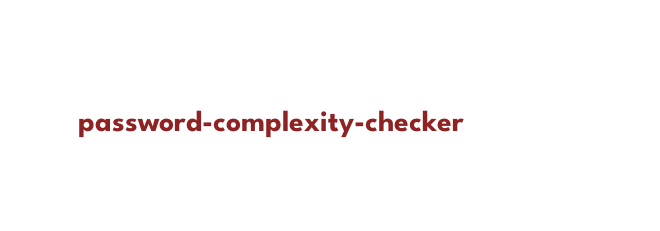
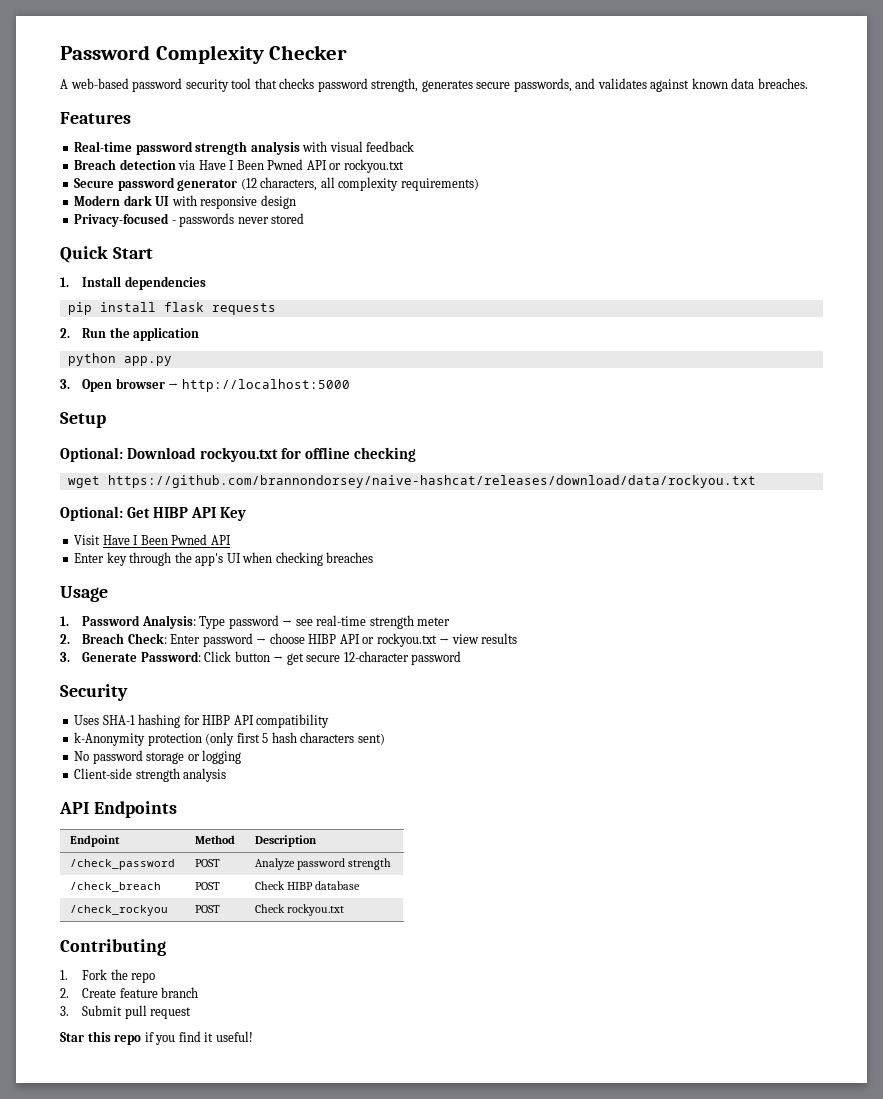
- password-complexity-checker
+ Password Complexity Checker
+ A web-based password security tool that checks password strength, generates secure passwords, and validates against known data breaches.
+ Features
+ Real-time password strength analysis with visual feedback
+ Breach detection via Have I Been Pwned API or rockyou.txt
+ Secure password generator (12 characters, all complexity requirements)
+ Modern dark UI with responsive design
+ Privacy-focused - passwords never stored
+ Quick Start
+ 1. Install dependencies
+ pip install flask requests
+ 2. Run the application
+ python app.py
+ 3. Open browser → http://localhost:5000
+ Setup
+ Optional: Download rockyou.txt for offline checking
+ wget https://github.com/brannondorsey/naive-hashcat/releases/download/data/rockyou.txt
+ Optional: Get HIBP API Key
+ Visit Have I Been Pwned API
+ Enter key through the app's UI when checking breaches
+ Usage
+ 1. Password Analysis: Type password → see real-time strength meter
+ 2. Breach Check: Enter password → choose HIBP API or rockyou.txt → view results
+ 3. Generate Password: Click button → get secure 12-character password
+ Security
+ Uses SHA-1 hashing for HIBP API compatibility
+ k-Anonymity protection (only first 5 hash characters sent)
+ No password storage or logging
+ Client-side strength analysis
+ API Endpoints
+ Endpoint | Method | Description
+ /check_password | POST | Analyze password strength
+ /check_breach | POST | Check HIBP database
+ /check_rockyou | POST | Check rockyou.txt
+ Contributing
+ 1. Fork the repo
+ 2. Create feature branch
+ 3. Submit pull request
+ Star this repo if you find it useful!

